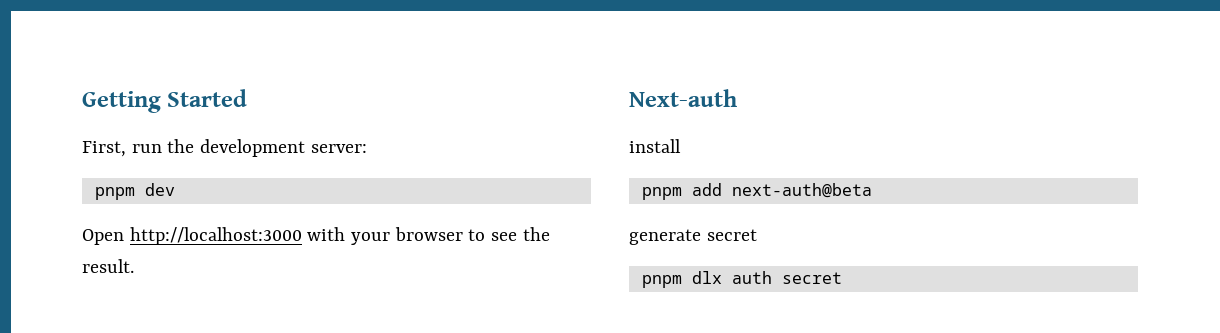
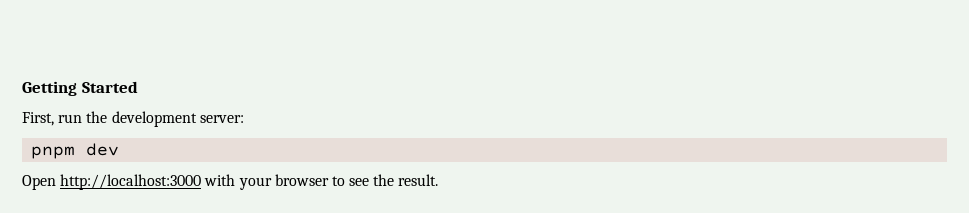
- Next-auth
- install
- pnpm add next-auth@beta
- generate secret
- pnpm dlx auth secret

